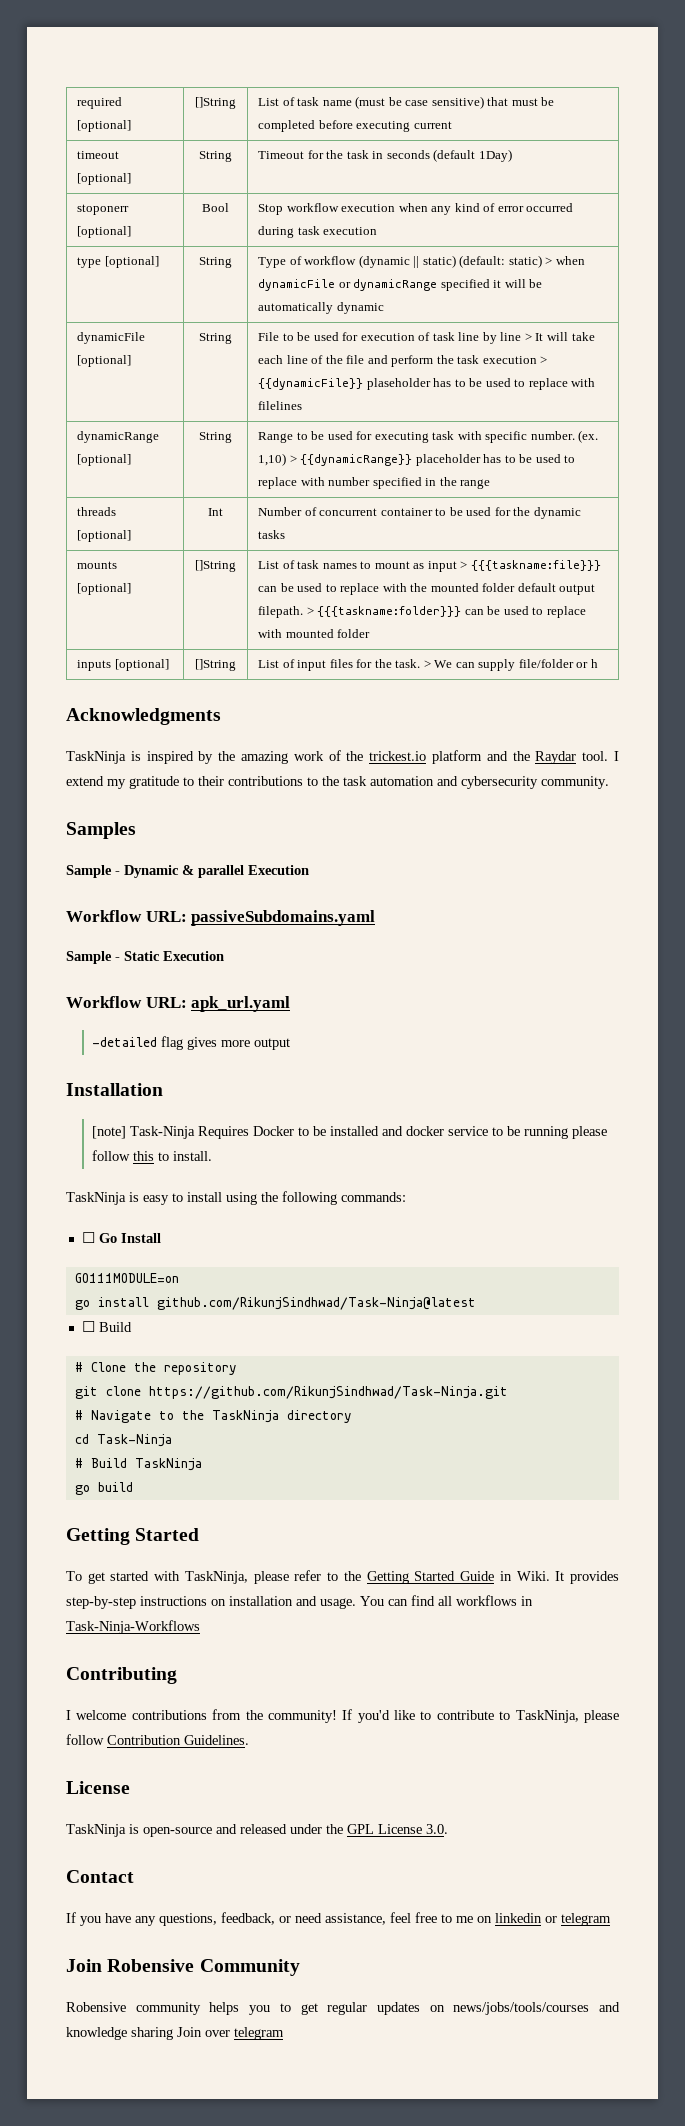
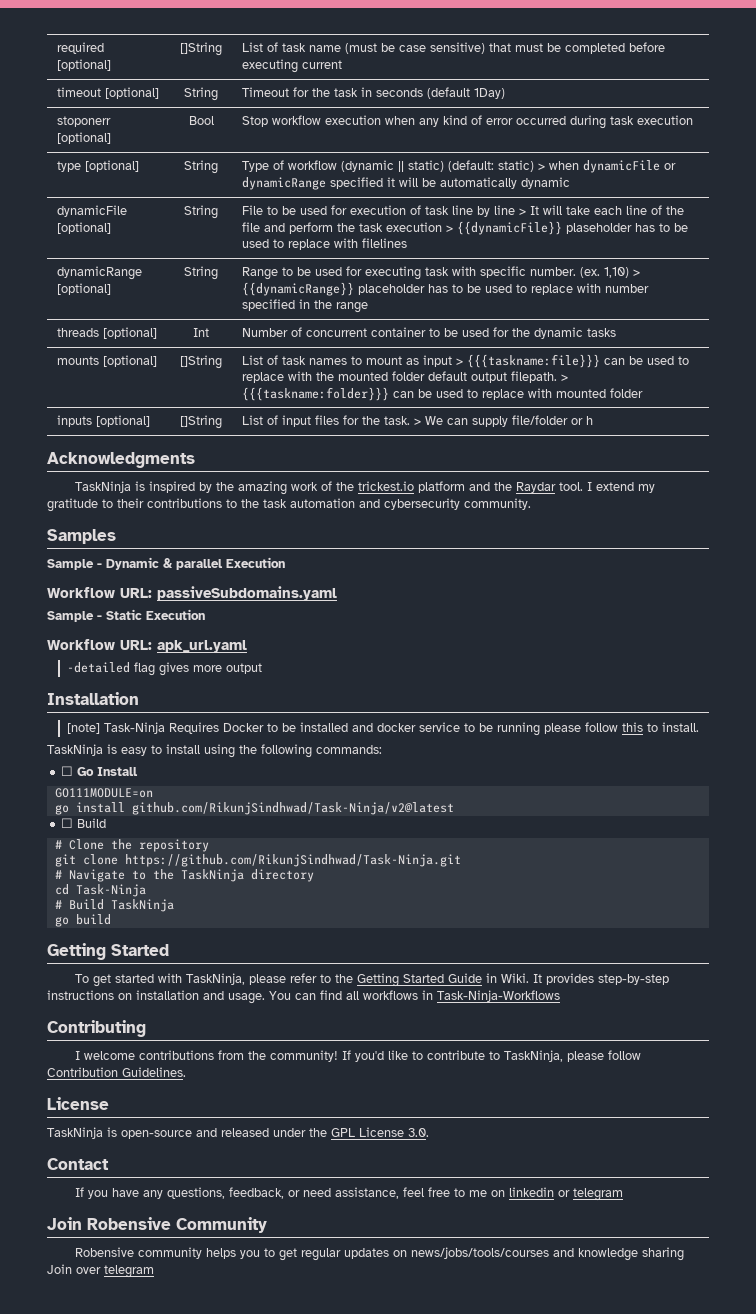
- go install github.com/RikunjSindhwad/Task-Ninja@latest
+ go install github.com/RikunjSindhwad/Task-Ninja/v2@latest

